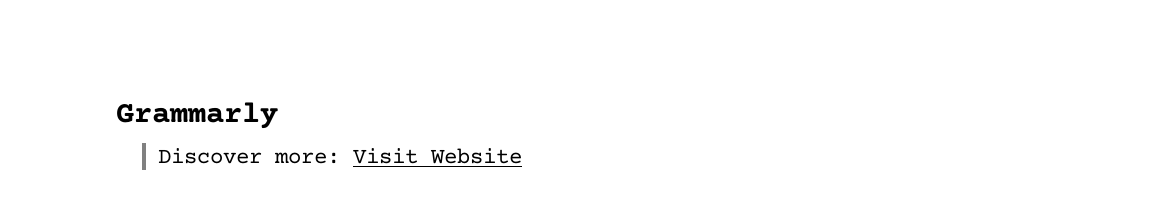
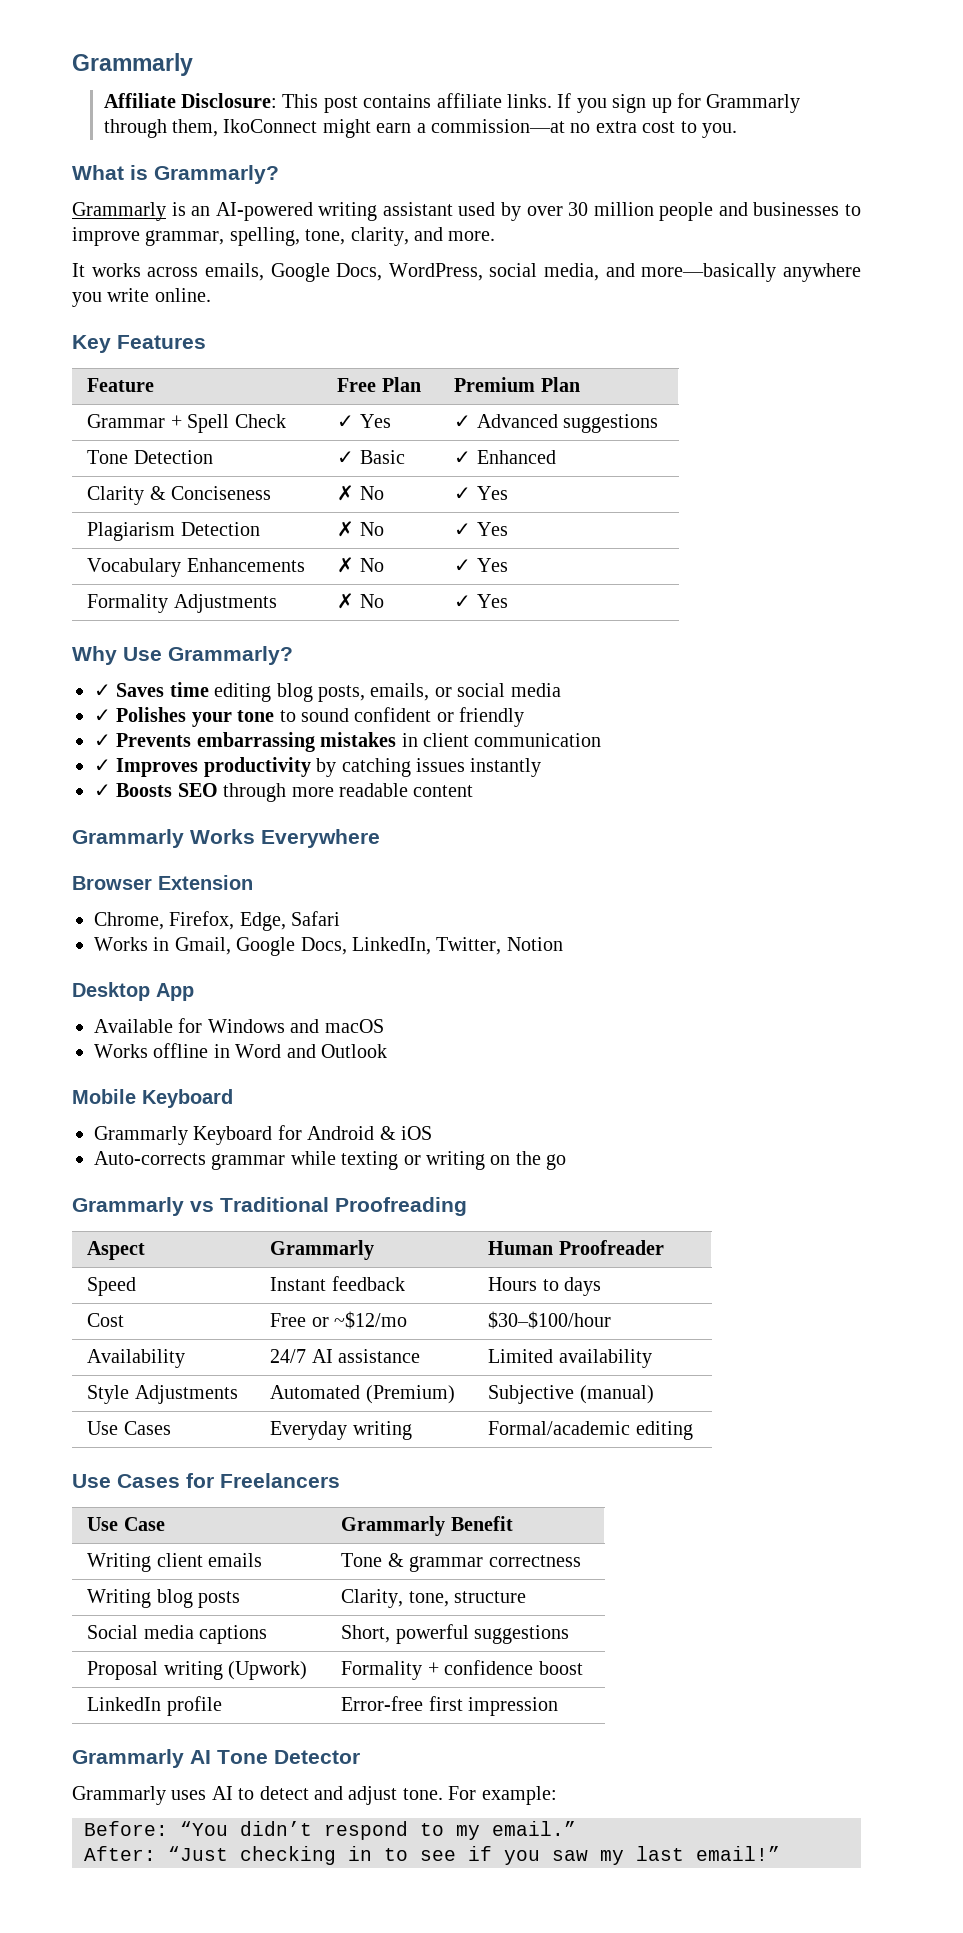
- Discover more: Visit Website
+ Affiliate Disclosure: This post contains affiliate links. If you sign up for Grammarly through them, IkoConnect might earn a commission—at no extra cost to you.
+ What is Grammarly?
+ Grammarly is an AI-powered writing assistant used by over 30 million people and businesses to improve grammar, spelling, tone, clarity, and more.
+ It works across emails, Google Docs, WordPress, social media, and more—basically anywhere you write online.
+ Key Features
+ Feature | Free Plan | Premium Plan
+ Grammar + Spell Check | ✓ Yes | ✓ Advanced suggestions
+ Tone Detection | ✓ Basic | ✓ Enhanced
+ Clarity & Conciseness | ✗ No | ✓ Yes
+ Plagiarism Detection | ✗ No | ✓ Yes
+ Vocabulary Enhancements | ✗ No | ✓ Yes
+ Formality Adjustments | ✗ No | ✓ Yes
+ Why Use Grammarly?
+ ✓ Saves time editing blog posts, emails, or social media
+ ✓ Polishes your tone to sound confident or friendly
+ ✓ Prevents embarrassing mistakes in client communication
+ ✓ Improves productivity by catching issues instantly
+ ✓ Boosts SEO through more readable content
+ Grammarly Works Everywhere
+ Browser Extension
+ Chrome, Firefox, Edge, Safari
+ Works in Gmail, Google Docs, LinkedIn, Twitter, Notion
+ Desktop App
+ Available for Windows and macOS
+ Works offline in Word and Outlook
+ Mobile Keyboard
+ Grammarly Keyboard for Android & iOS
+ Auto-corrects grammar while texting or writing on the go
+ Grammarly vs Traditional Proofreading
+ Aspect | Grammarly | Human Proofreader
+ Speed | Instant feedback | Hours to days
+ Cost | Free or ~$12/mo | $30–$100/hour
+ Availability | 24/7 AI assistance | Limited availability
+ Style Adjustments | Automated (Premium) | Subjective (manual)
+ Use Cases | Everyday writing | Formal/academic editing
+ Use Cases for Freelancers
+ Use Case | Grammarly Benefit
+ Writing client emails | Tone & grammar correctness
+ Writing blog posts | Clarity, tone, structure
+ Social media captions | Short, powerful suggestions
+ Proposal writing (Upwork) | Formality + confidence boost
+ LinkedIn profile | Error-free first impression
+ Grammarly AI Tone Detector
+ Grammarly uses AI to detect and adjust tone. For example:
+ Before: “You didn’t respond to my email.”
+ After: “Just checking in to see if you saw my last email!”

